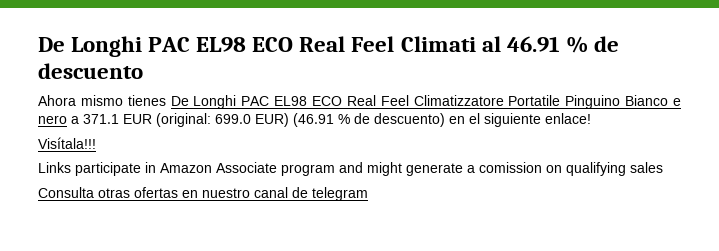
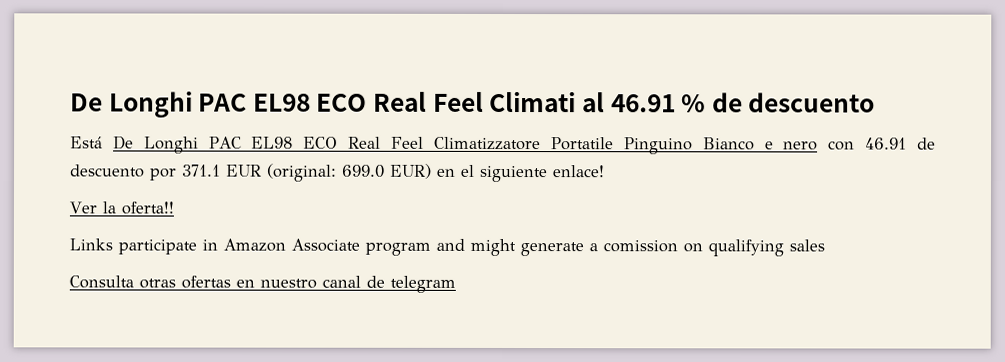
- Ahora mismo tienes De Longhi PAC EL98 ECO Real Feel Climatizzatore Portatile Pinguino Bianco e nero a 371.1 EUR (original: 699.0 EUR) (46.91 % de descuento) en el siguiente enlace!
+ Está De Longhi PAC EL98 ECO Real Feel Climatizzatore Portatile Pinguino Bianco e nero con 46.91 de descuento por 371.1 EUR (original: 699.0 EUR) en el siguiente enlace!
- Visítala!!!
+ Ver la oferta!!

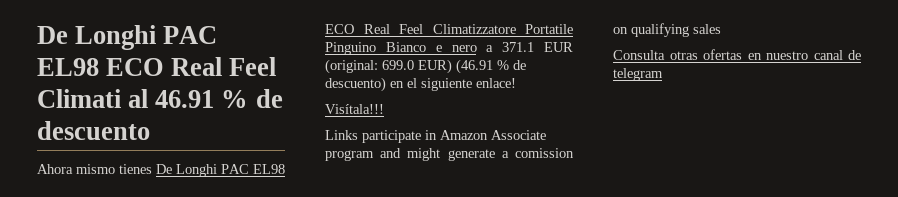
- Está De Longhi PAC EL98 ECO Real Feel Climatizzatore Portatile Pinguino Bianco e nero con 46.91 de descuento por 371.1 EUR (original: 699.0 EUR) en el siguiente enlace!
+ Ahora mismo tienes De Longhi PAC EL98 ECO Real Feel Climatizzatore Portatile Pinguino Bianco e nero a 371.1 EUR (original: 699.0 EUR) (46.91 % de descuento) en el siguiente enlace!
- Ver la oferta!!
+ Visítala!!!

